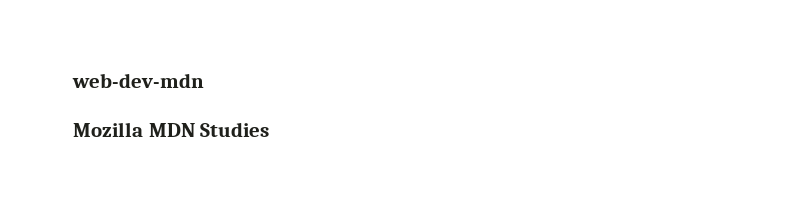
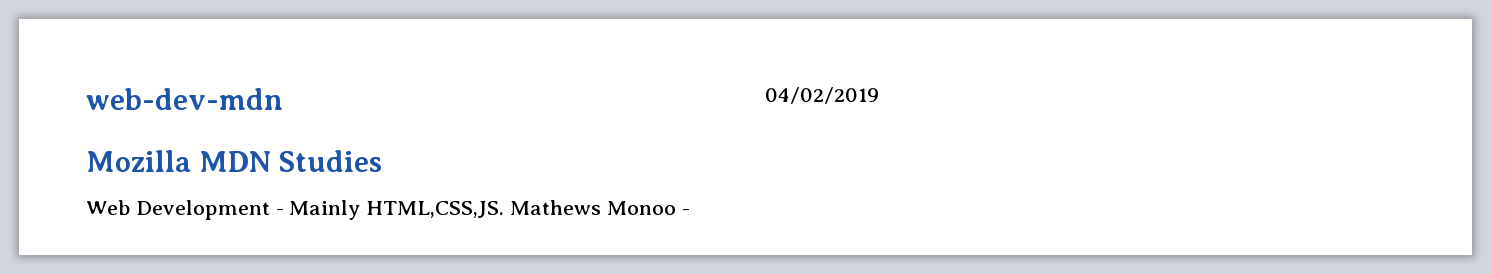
+ Web Development - Mainly HTML,CSS,JS. Mathews Monoo - 04/02/2019

